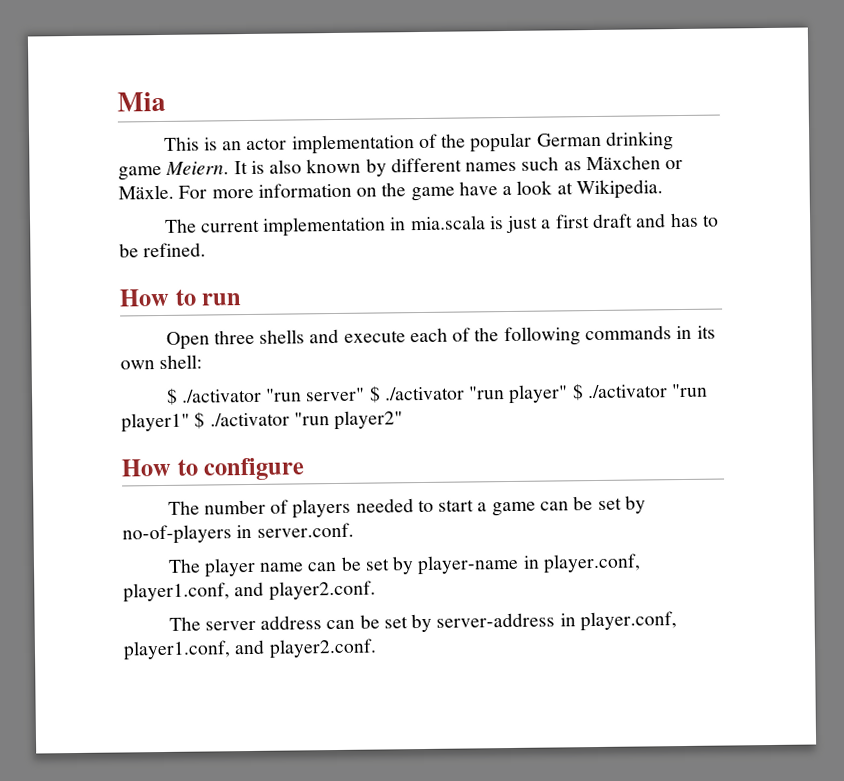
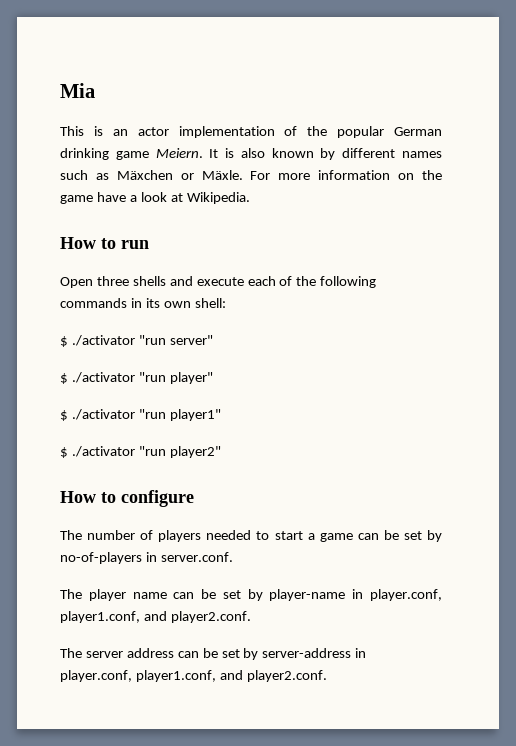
- The current implementation in mia.scala is just a first draft and has to be refined.
- $ ./activator "run server" $ ./activator "run player" $ ./activator "run player1" $ ./activator "run player2"
+ $ ./activator "run server"
+ $ ./activator "run player"
+ $ ./activator "run player1"
+ $ ./activator "run player2"

